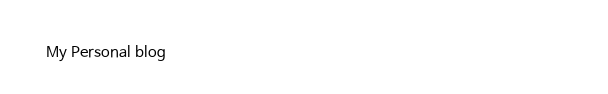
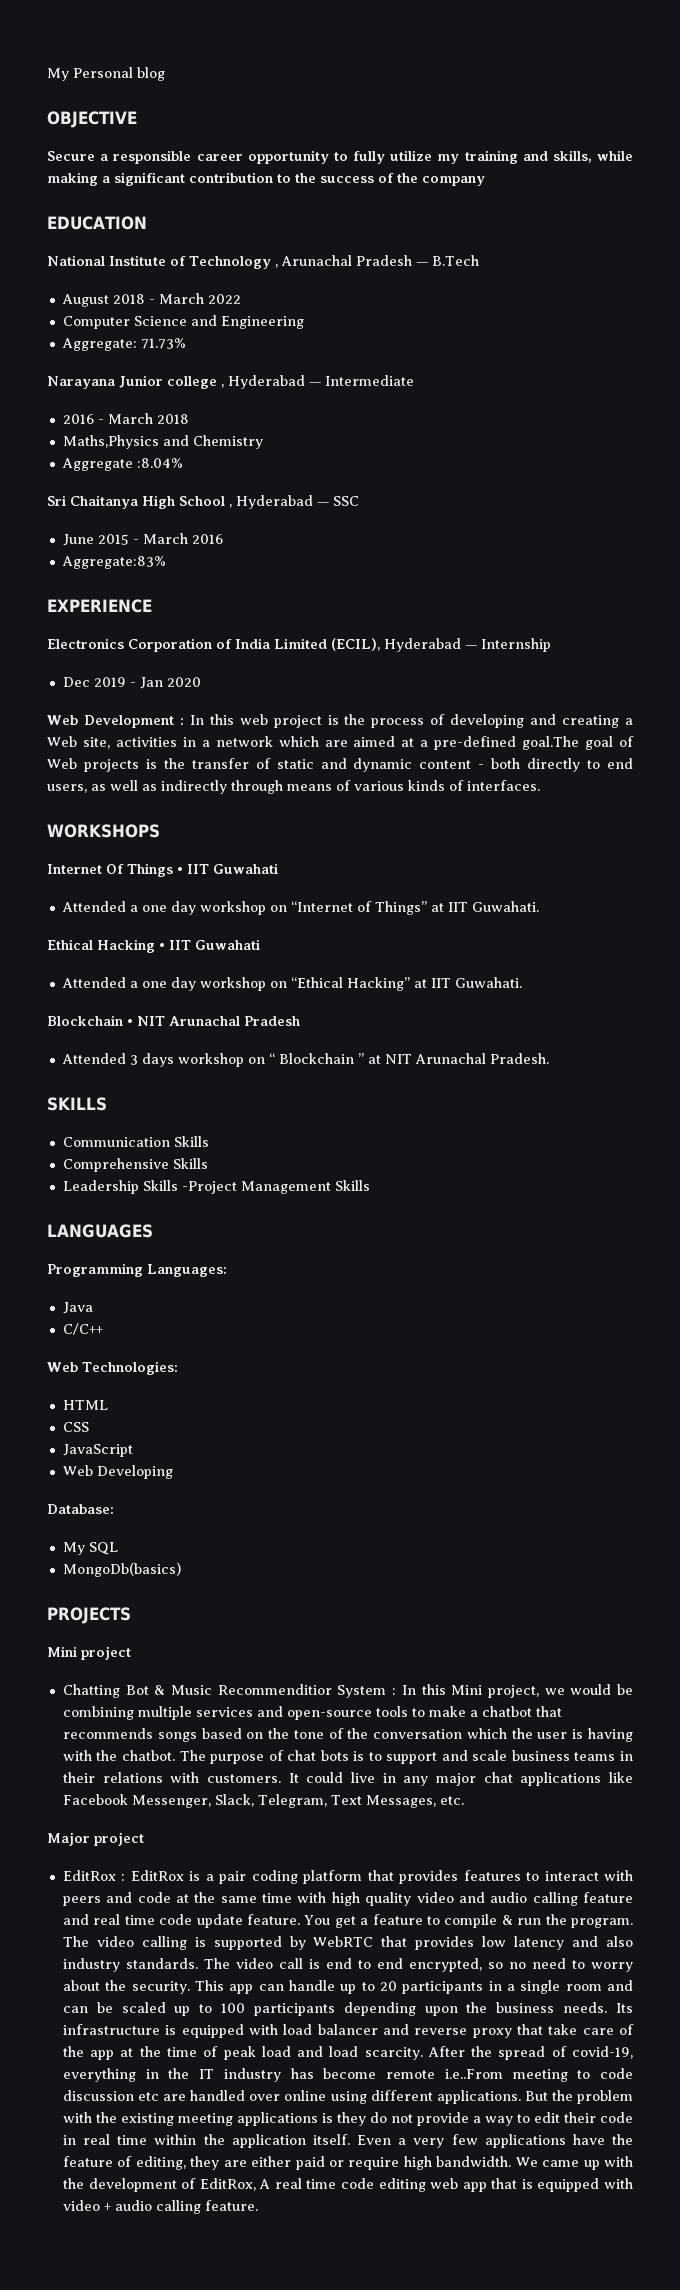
+ OBJECTIVE
+ Secure a responsible career opportunity to fully utilize my training and skills, while making a significant contribution to the success of the company
+ EDUCATION
+ National Institute of Technology , Arunachal Pradesh — B.Tech
+ August 2018 - March 2022
+ Computer Science and Engineering
+ Aggregate: 71.73%
+ Narayana Junior college , Hyderabad — Intermediate
+ 2016 - March 2018
+ Maths,Physics and Chemistry
+ Aggregate :8.04%
+ Sri Chaitanya High School , Hyderabad — SSC
+ June 2015 - March 2016
+ Aggregate:83%
+ EXPERIENCE
+ Electronics Corporation of India Limited (ECIL), Hyderabad — Internship
+ Dec 2019 - Jan 2020
+ Web Development : In this web project is the process of developing and creating a Web site, activities in a network which are aimed at a pre-defined goal.The goal of Web projects is the transfer of static and dynamic content - both directly to end users, as well as indirectly through means of various kinds of interfaces.
+ WORKSHOPS
+ Internet Of Things • IIT Guwahati
+ Attended a one day workshop on “Internet of Things” at IIT Guwahati.
+ Ethical Hacking • IIT Guwahati
+ Attended a one day workshop on “Ethical Hacking” at IIT Guwahati.
+ Blockchain • NIT Arunachal Pradesh
+ Attended 3 days workshop on “ Blockchain ” at NIT Arunachal Pradesh.
+ SKILLS
+ Communication Skills
+ Comprehensive Skills
+ Leadership Skills -Project Management Skills
+ LANGUAGES
+ Programming Languages:
+ Java
+ C/C++
+ Web Technologies:
+ HTML
+ CSS
+ JavaScript
+ Web Developing
+ Database:
+ My SQL
+ MongoDb(basics)
+ PROJECTS
+ Mini project
+ Chatting Bot & Music Recommenditior System : In this Mini project, we would be combining multiple services and open-source tools to make a chatbot that recommends songs based on the tone of the conversation which the user is having with the chatbot. The purpose of chat bots is to support and scale business teams in their relations with customers. It could live in any major chat applications like Facebook Messenger, Slack, Telegram, Text Messages, etc.
+ Major project
+ EditRox : EditRox is a pair coding platform that provides features to interact with peers and code at the same time with high quality video and audio calling feature and real time code update feature. You get a feature to compile & run the program. The video calling is supported by WebRTC that provides low latency and also industry standards. The video call is end to end encrypted, so no need to worry about the security. This app can handle up to 20 participants in a single room and can be scaled up to 100 participants depending upon the business needs. Its infrastructure is equipped with load balancer and reverse proxy that take care of the app at the time of peak load and load scarcity. After the spread of covid-19, everything in the IT industry has become remote i.e..From meeting to code discussion etc are handled over online using different applications. But the problem with the existing meeting applications is they do not provide a way to edit their code in real time within the application itself. Even a very few applications have the feature of editing, they are either paid or require high bandwidth. We came up with the development of EditRox, A real time code editing web app that is equipped with video + audio calling feature.

